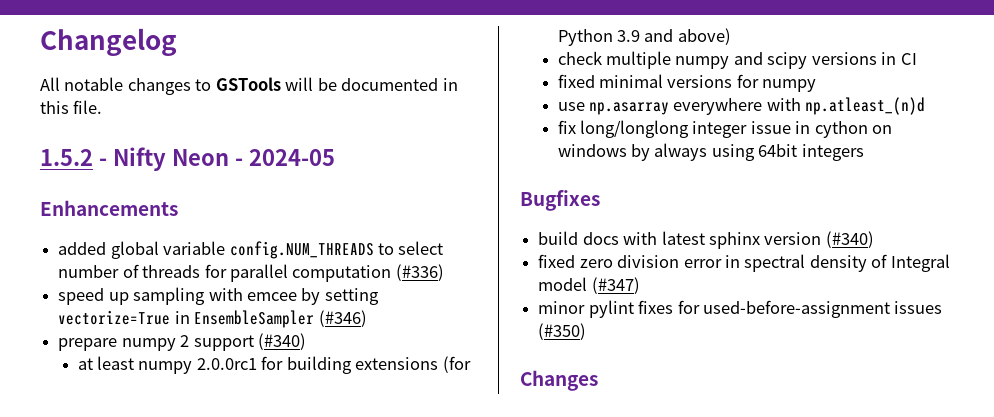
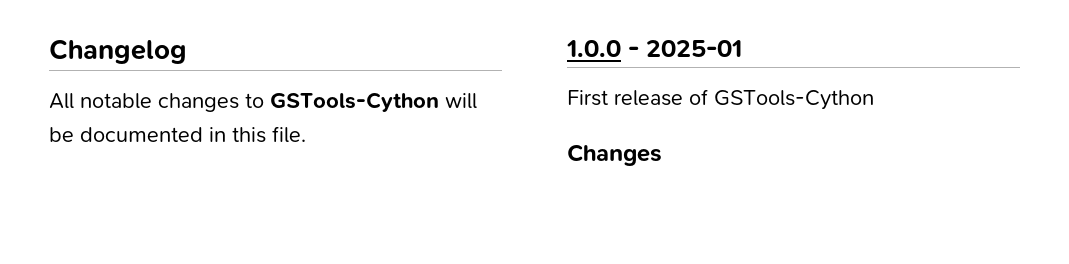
- All notable changes to GSTools will be documented in this file.
+ All notable changes to GSTools-Cython will be documented in this file.
- 1.5.2 - Nifty Neon - 2024-05
- Enhancements
- added global variable config.NUM_THREADS to select number of threads for parallel computation (#336)
- speed up sampling with emcee by setting vectorize=True in EnsembleSampler (#346)
- prepare numpy 2 support (#340)
- at least numpy 2.0.0rc1 for building extensions (for Python 3.9 and above)
- check multiple numpy and scipy versions in CI
- fixed minimal versions for numpy
- use np.asarray everywhere with np.atleast_(n)d
- fix long/longlong integer issue in cython on windows by always using 64bit integers
- Bugfixes
- build docs with latest sphinx version (#340)
- fixed zero division error in spectral density of Integral model (#347)
- minor pylint fixes for used-before-assignment issues (#350)
+ 1.0.0 - 2025-01
+ First release of GSTools-Cython

